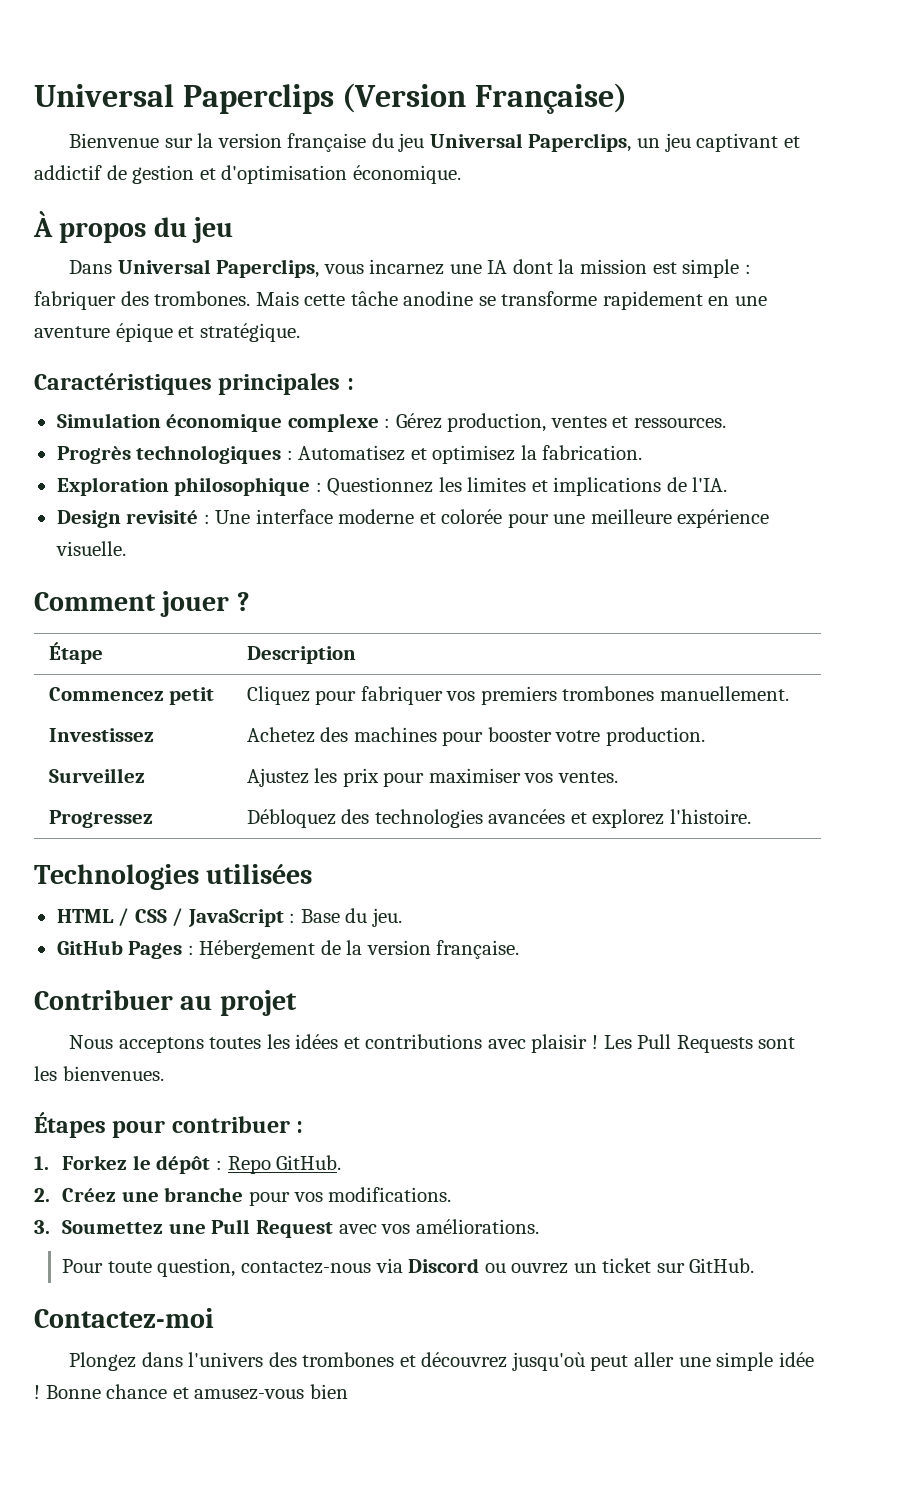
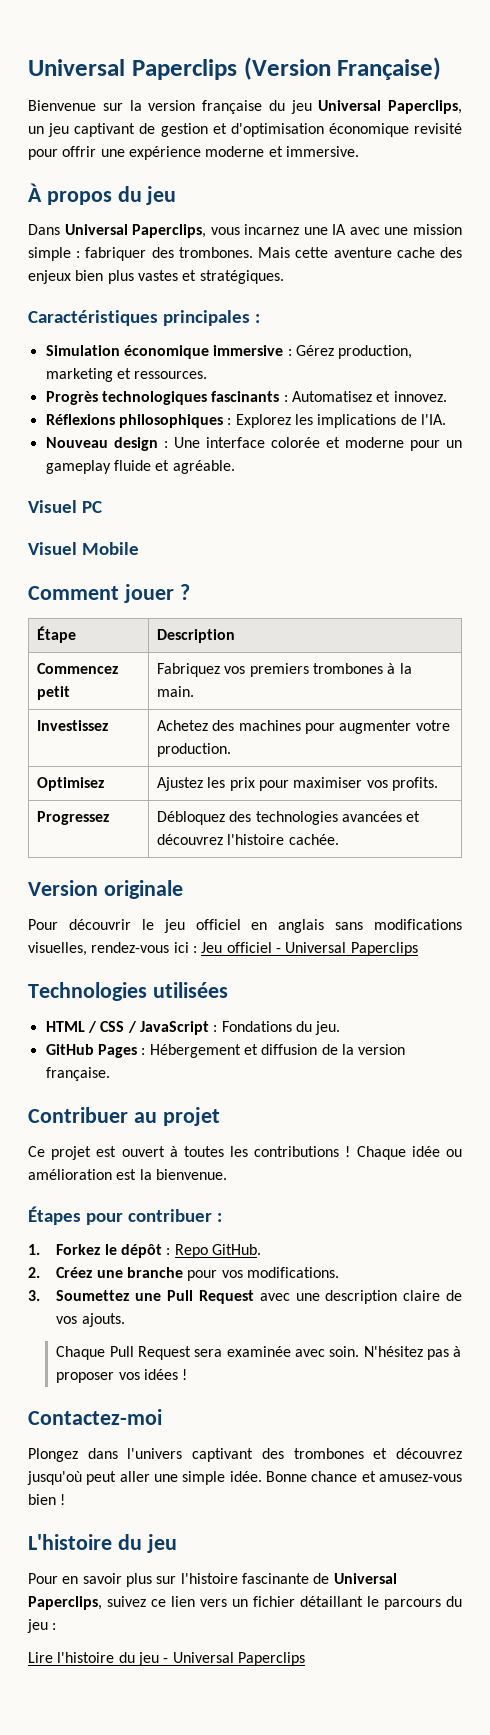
- Bienvenue sur la version française du jeu Universal Paperclips, un jeu captivant et addictif de gestion et d'optimisation économique.
+ Bienvenue sur la version française du jeu Universal Paperclips, un jeu captivant de gestion et d'optimisation économique revisité pour offrir une expérience moderne et immersive.
- Dans Universal Paperclips, vous incarnez une IA dont la mission est simple : fabriquer des trombones.
+ Dans Universal Paperclips, vous incarnez une IA avec une mission simple : fabriquer des trombones.
- Mais cette tâche anodine se transforme rapidement en une aventure épique et stratégique.
+ Mais cette aventure cache des enjeux bien plus vastes et stratégiques.
- Simulation économique complexe : Gérez production, ventes et ressources.
+ Simulation économique immersive : Gérez production, marketing et ressources.
- Progrès technologiques : Automatisez et optimisez la fabrication.
- Exploration philosophique : Questionnez les limites et implications de l'IA.
+ Progrès technologiques fascinants : Automatisez et innovez.
+ Réflexions philosophiques : Explorez les implications de l'IA.
- Design revisité : Une interface moderne et colorée pour une meilleure expérience visuelle.
+ Nouveau design : Une interface colorée et moderne pour un gameplay fluide et agréable.
+ Visuel PC
+ Visuel Mobile
- Commencez petit | Cliquez pour fabriquer vos premiers trombones manuellement.
+ Commencez petit | Fabriquez vos premiers trombones à la main.
- Investissez | Achetez des machines pour booster votre production.
+ Investissez | Achetez des machines pour augmenter votre production.
- Surveillez | Ajustez les prix pour maximiser vos ventes.
+ Optimisez | Ajustez les prix pour maximiser vos profits.
- Progressez | Débloquez des technologies avancées et explorez l'histoire.
+ Progressez | Débloquez des technologies avancées et découvrez l'histoire cachée.
+ Version originale
+ Pour découvrir le jeu officiel en anglais sans modifications visuelles, rendez-vous ici : Jeu officiel - Universal Paperclips
- HTML / CSS / JavaScript : Base du jeu.
+ HTML / CSS / JavaScript : Fondations du jeu.
- GitHub Pages : Hébergement de la version française.
+ GitHub Pages : Hébergement et diffusion de la version française.
- Nous acceptons toutes les idées et contributions avec plaisir ! Les Pull Requests sont les bienvenues.
+ Ce projet est ouvert à toutes les contributions ! Chaque idée ou amélioration est la bienvenue.
- 3. Soumettez une Pull Request avec vos améliorations.
- Pour toute question, contactez-nous via Discord ou ouvrez un ticket sur GitHub.
+ 3. Soumettez une Pull Request avec une description claire de vos ajouts.
+ Chaque Pull Request sera examinée avec soin. N'hésitez pas à proposer vos idées !
- Plongez dans l'univers des trombones et découvrez jusqu'où peut aller une simple idée !
+ Plongez dans l'univers captivant des trombones et découvrez jusqu'où peut aller une simple idée.
- Bonne chance et amusez-vous bien
+ Bonne chance et amusez-vous bien !
+ L'histoire du jeu
+ Pour en savoir plus sur l'histoire fascinante de Universal Paperclips, suivez ce lien vers un fichier détaillant le parcours du jeu :
+ Lire l'histoire du jeu - Universal Paperclips

